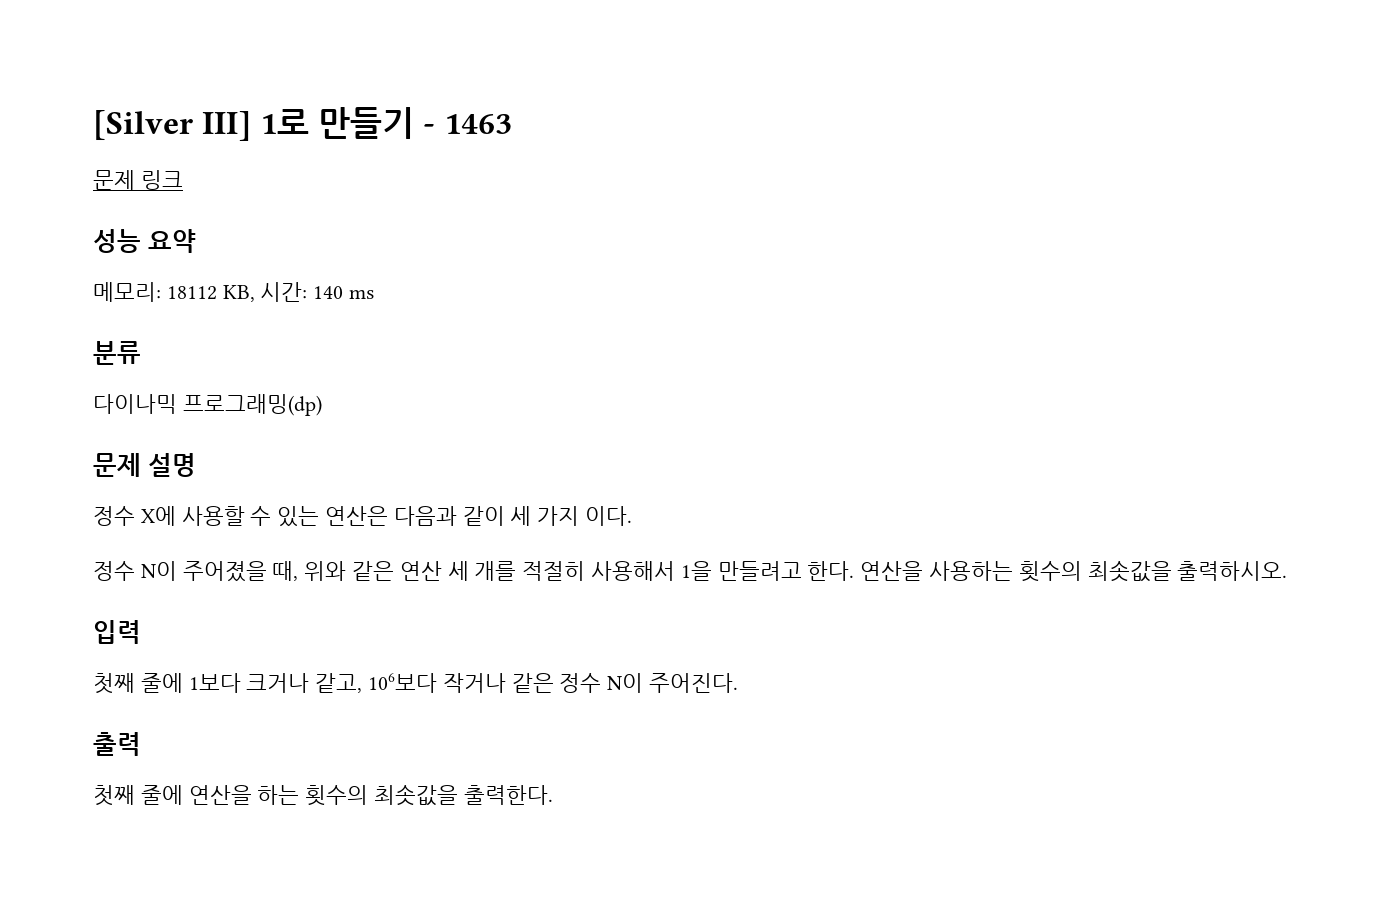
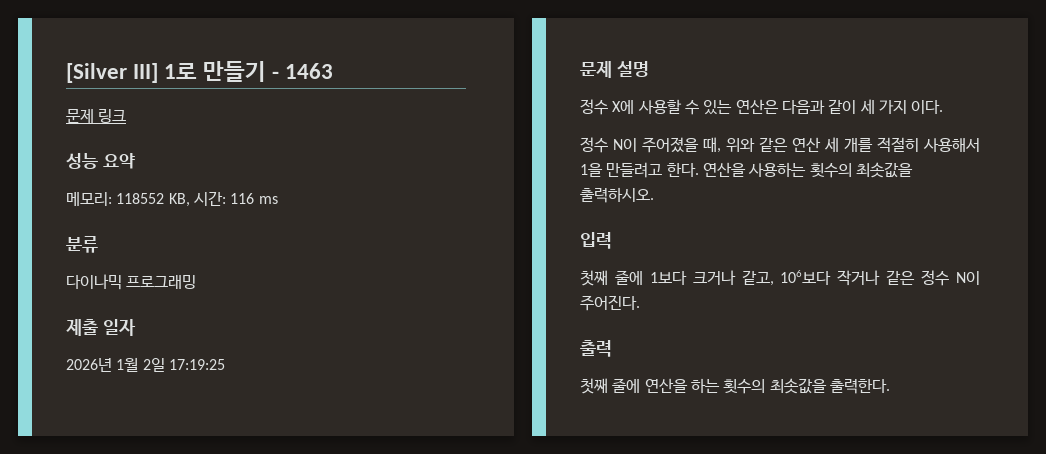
- 메모리: 18112 KB, 시간: 140 ms
+ 메모리: 118552 KB, 시간: 116 ms
- 다이나믹 프로그래밍(dp)
+ 다이나믹 프로그래밍
+ 제출 일자
+ 2026년 1월 2일 17:19:25

